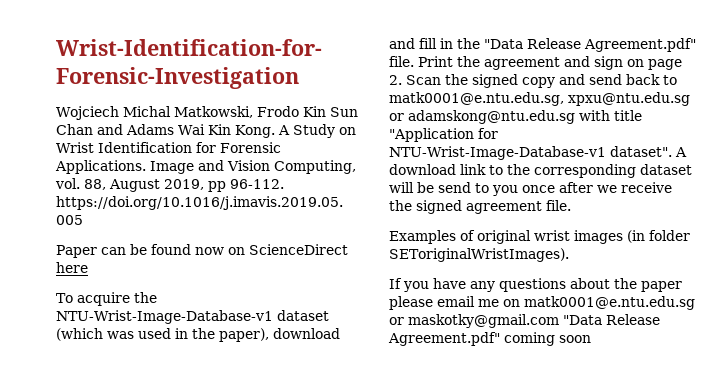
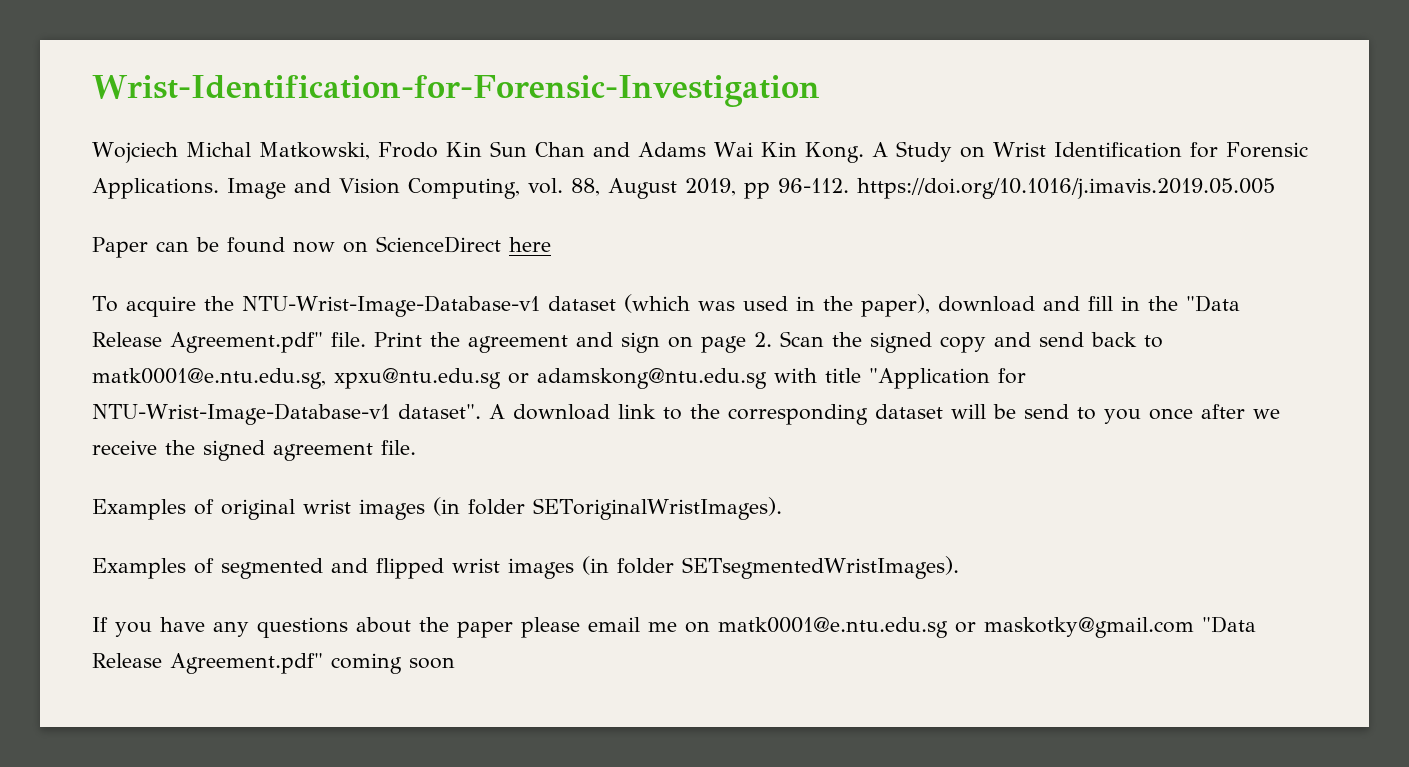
+ Examples of segmented and flipped wrist images (in folder SETsegmentedWristImages).

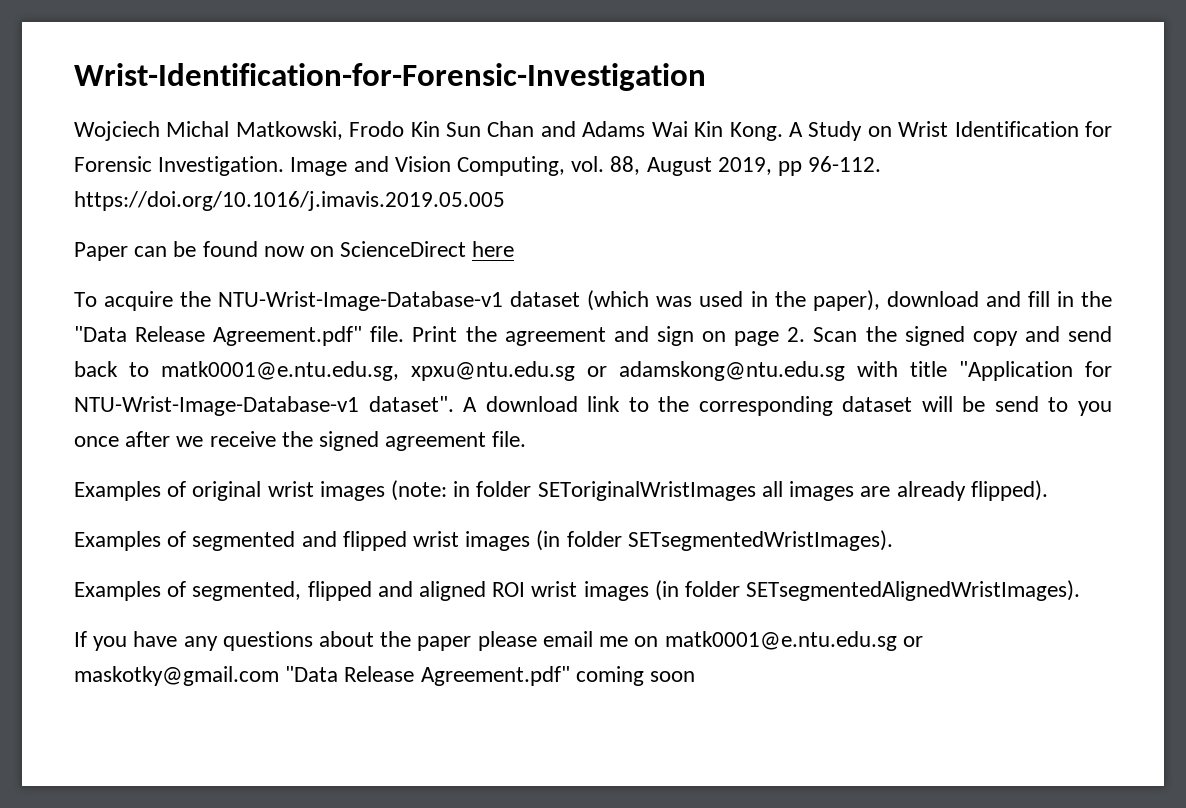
- A Study on Wrist Identification for Forensic Applications.
+ A Study on Wrist Identification for Forensic Investigation.
- Examples of original wrist images (in folder SEToriginalWristImages).
+ Examples of original wrist images (note: in folder SEToriginalWristImages all images are already flipped).
+ Examples of segmented, flipped and aligned ROI wrist images (in folder SETsegmentedAlignedWristImages).

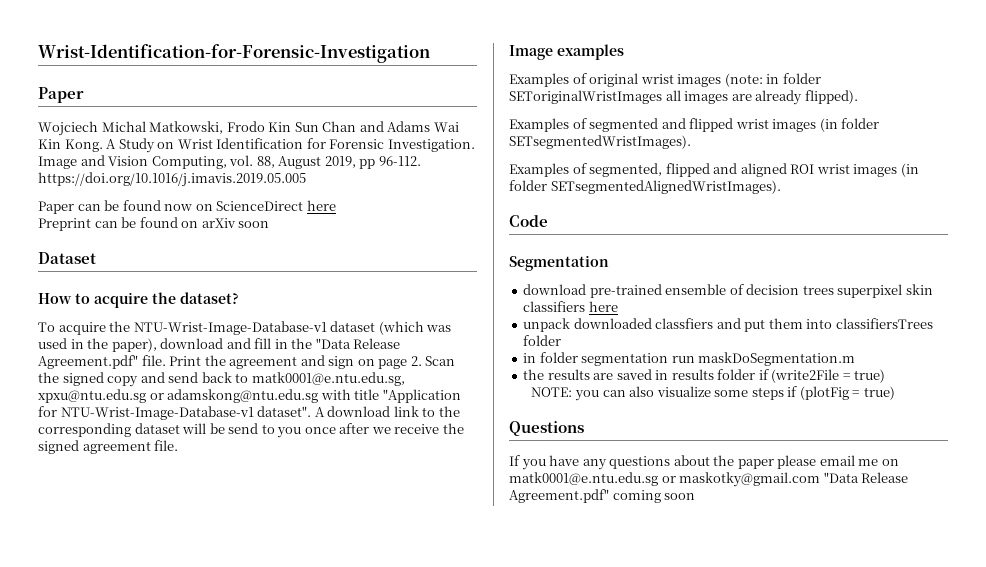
  Wrist-Identification-for-Forensic-Investigation
+ Paper
+ Preprint can be found on arXiv soon
+ Dataset
+ How to acquire the dataset?
+ Image examples
+ Code
+ Segmentation
+ download pre-trained ensemble of decision trees superpixel skin classifiers here
+ unpack downloaded classfiers and put them into classifiersTrees folder
+ in folder segmentation run maskDoSegmentation.m
+ the results are saved in results folder if (write2File = true)
+ NOTE: you can also visualize some steps if (plotFig = true)
+ Questions

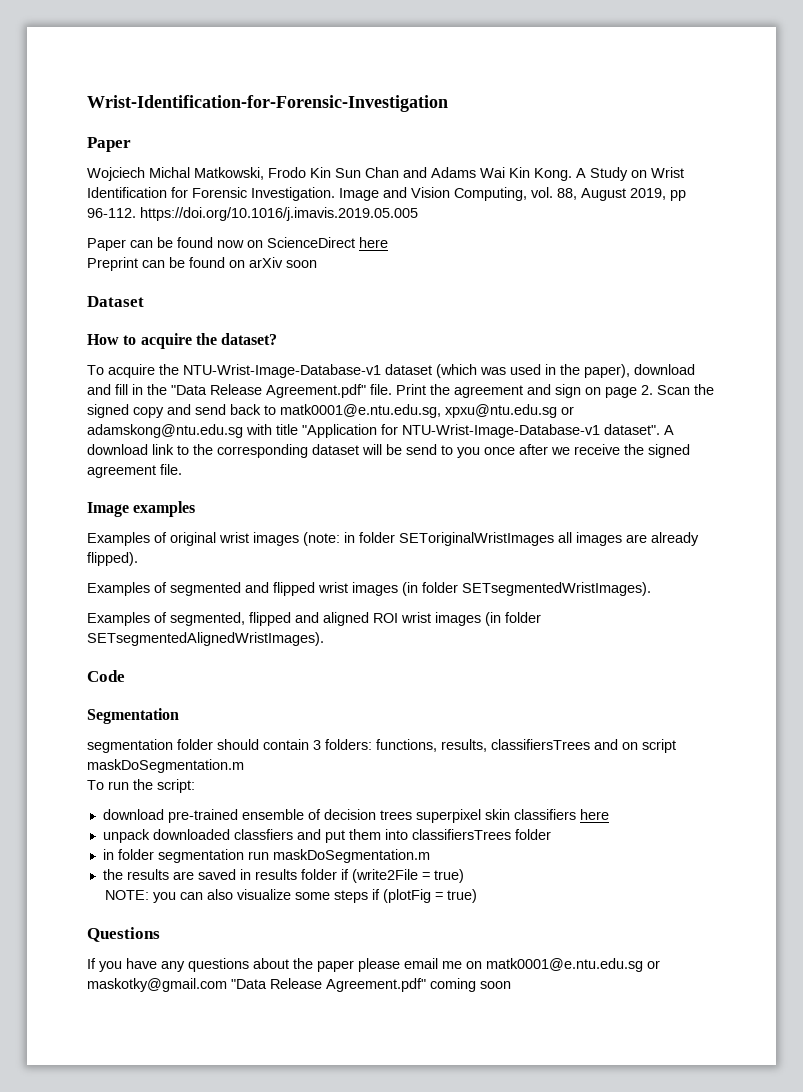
+ segmentation folder should contain 3 folders: functions, results, classifiersTrees and on script maskDoSegmentation.m
+ To run the script:

